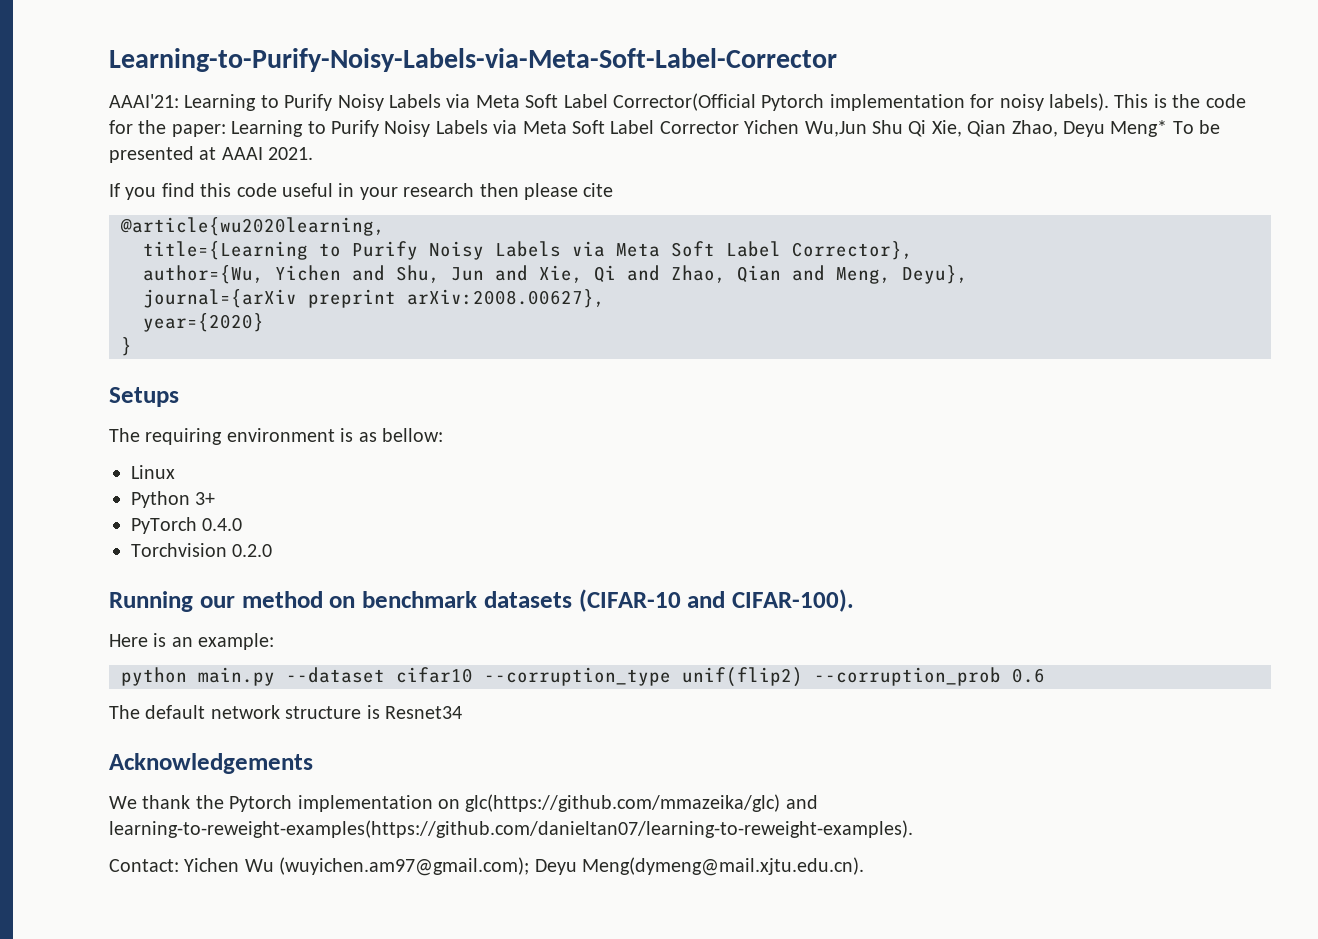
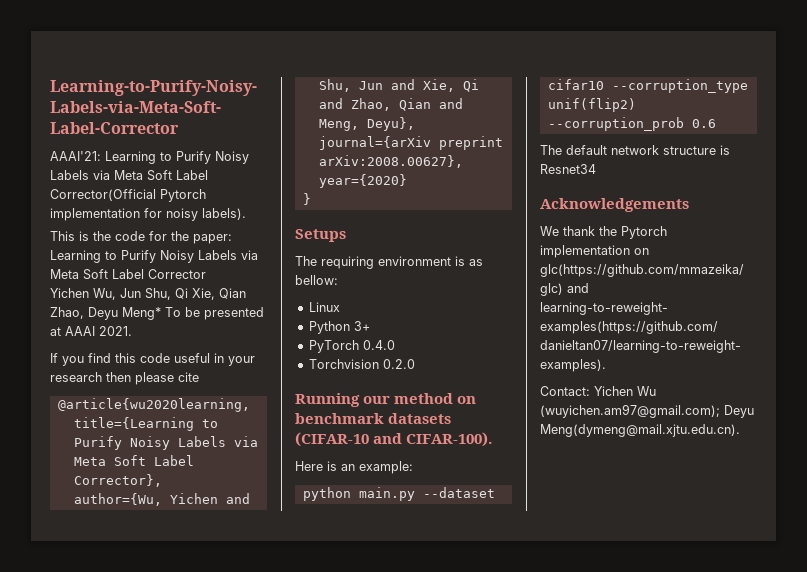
- AAAI'21: Learning to Purify Noisy Labels via Meta Soft Label Corrector(Official Pytorch implementation for noisy labels). This is the code for the paper: Learning to Purify Noisy Labels via Meta Soft Label Corrector Yichen Wu,Jun Shu Qi Xie, Qian Zhao, Deyu Meng* To be presented at AAAI 2021.
+ AAAI'21: Learning to Purify Noisy Labels via Meta Soft Label Corrector(Official Pytorch implementation for noisy labels).
+ This is the code for the paper: Learning to Purify Noisy Labels via Meta Soft Label Corrector
+ Yichen Wu, Jun Shu, Qi Xie, Qian Zhao, Deyu Meng* To be presented at AAAI 2021.

